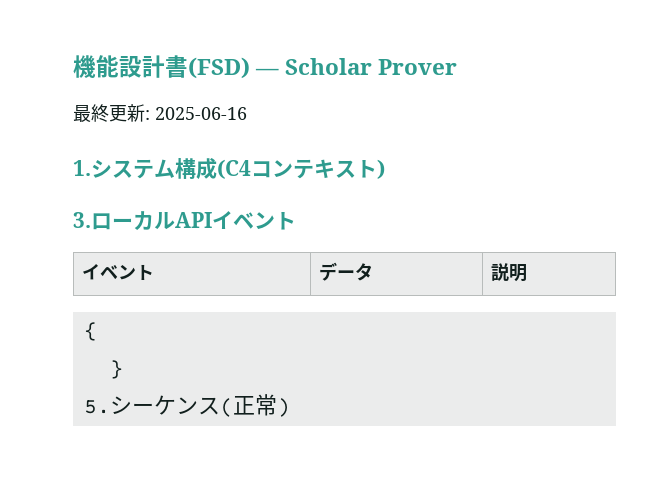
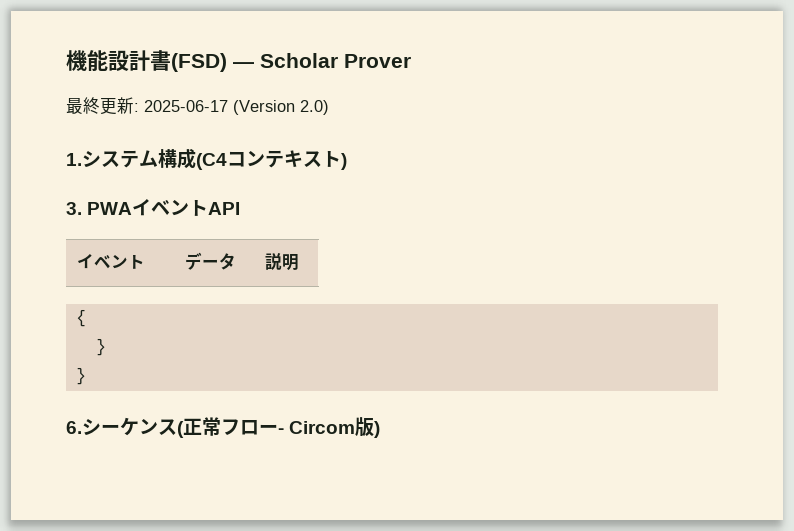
- 最終更新: 2025-06-16
+ 最終更新: 2025-06-17 (Version 2.0)
- 3.ローカルAPIイベント
+ 3. PWAイベントAPI
  {
  }
- 5.シーケンス(正常)
+ }
+ 6.シーケンス(正常フロー- Circom版)

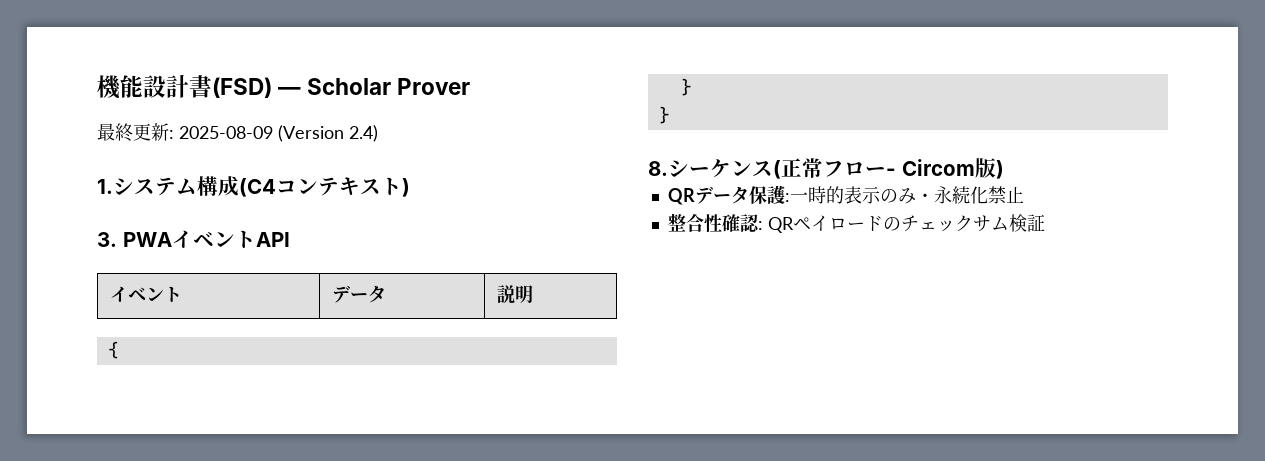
- 最終更新: 2025-06-17 (Version 2.0)
+ 最終更新: 2025-08-09 (Version 2.4)
- 6.シーケンス(正常フロー- Circom版)
+ 8.シーケンス(正常フロー- Circom版)
+ QRデータ保護:一時的表示のみ・永続化禁止
+ 整合性確認: QRペイロードのチェックサム検証

